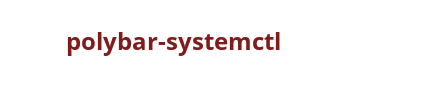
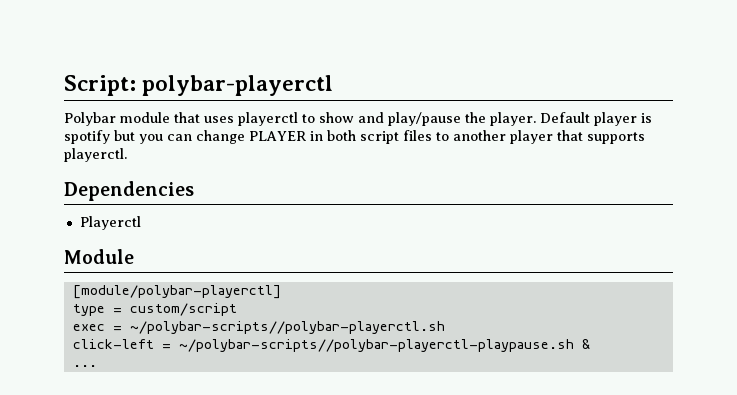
- polybar-systemctl
+ Script: polybar-playerctl
+ Polybar module that uses playerctl to show and play/pause the player. Default player is spotify but you can change PLAYER in both script files to another player that supports playerctl.
+ Dependencies
+ Playerctl
+ Module
+ [module/polybar-playerctl]
+ type = custom/script
+ exec = ~/polybar-scripts//polybar-playerctl.sh
+ click-left = ~/polybar-scripts//polybar-playerctl-playpause.sh &
+ ...

